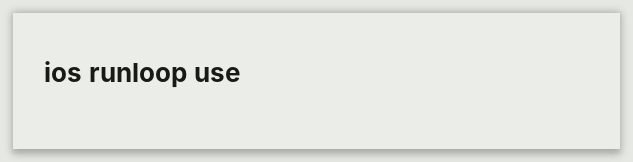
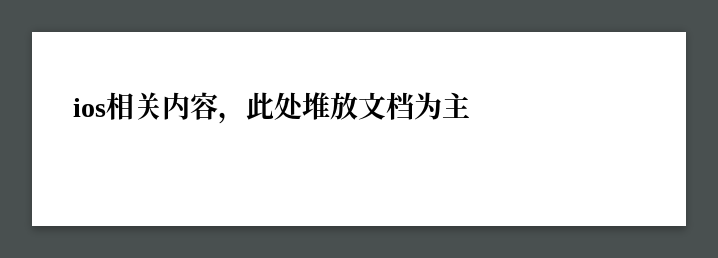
- ios runloop use
+ ios相关内容，此处堆放文档为主

